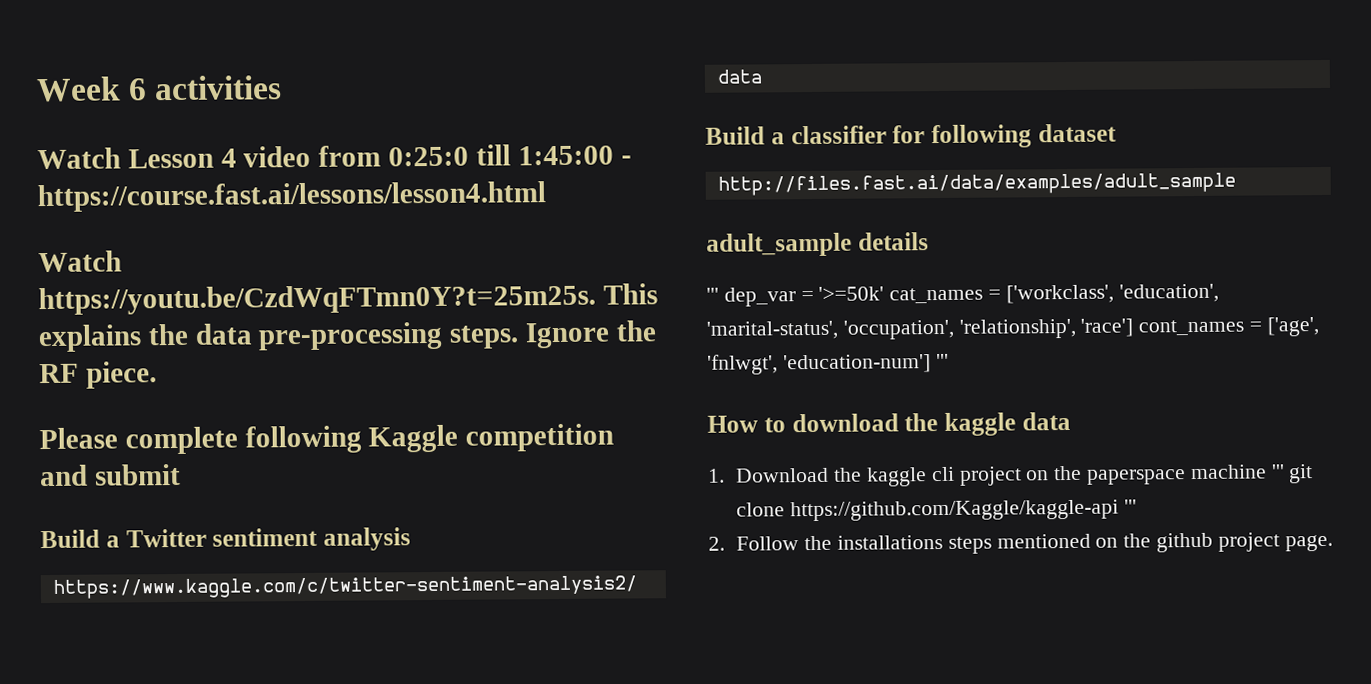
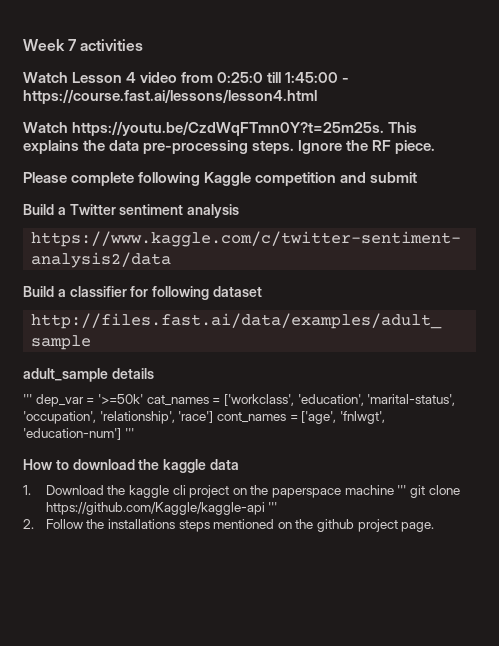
- Week 6 activities
+ Week 7 activities

